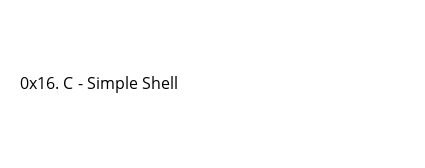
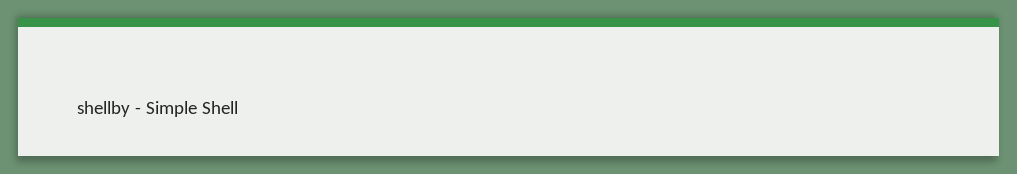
- 0x16. C - Simple Shell
+ shellby - Simple Shell

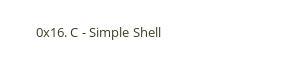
- shellby - Simple Shell
+ 0x16. C - Simple Shell

